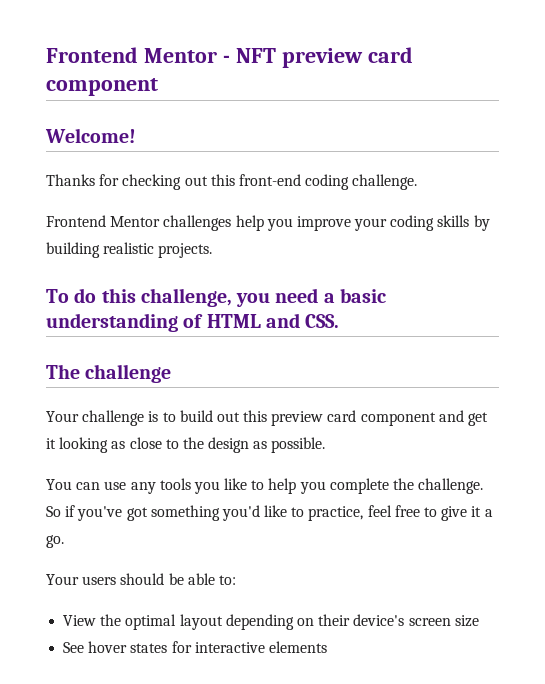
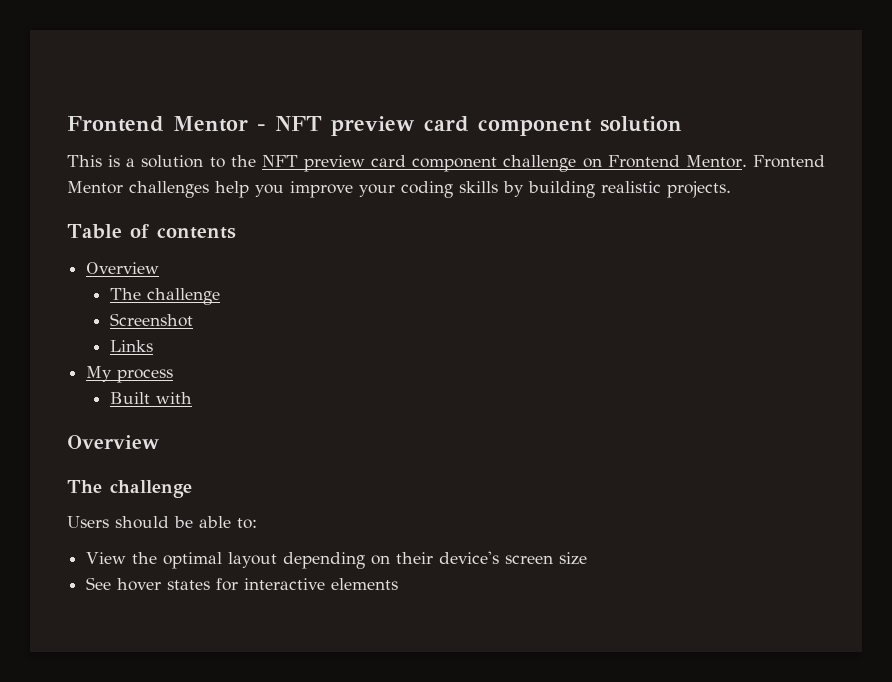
- Frontend Mentor - NFT preview card component
- Welcome!
- Thanks for checking out this front-end coding challenge.
- Frontend Mentor challenges help you improve your coding skills by building realistic projects.
+ Frontend Mentor - NFT preview card component solution
+ This is a solution to the NFT preview card component challenge on Frontend Mentor. Frontend Mentor challenges help you improve your coding skills by building realistic projects.
- To do this challenge, you need a basic understanding of HTML and CSS.
+ Table of contents
+ Overview
  The challenge
- Your challenge is to build out this preview card component and get it looking as close to the design as possible.
- You can use any tools you like to help you complete the challenge. So if you've got something you'd like to practice, feel free to give it a go.
- Your users should be able to:
+ Screenshot
+ Links
+ My process
+ Built with
+ Overview
+ The challenge
+ Users should be able to:

